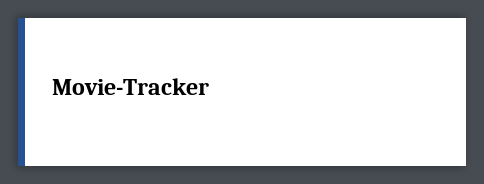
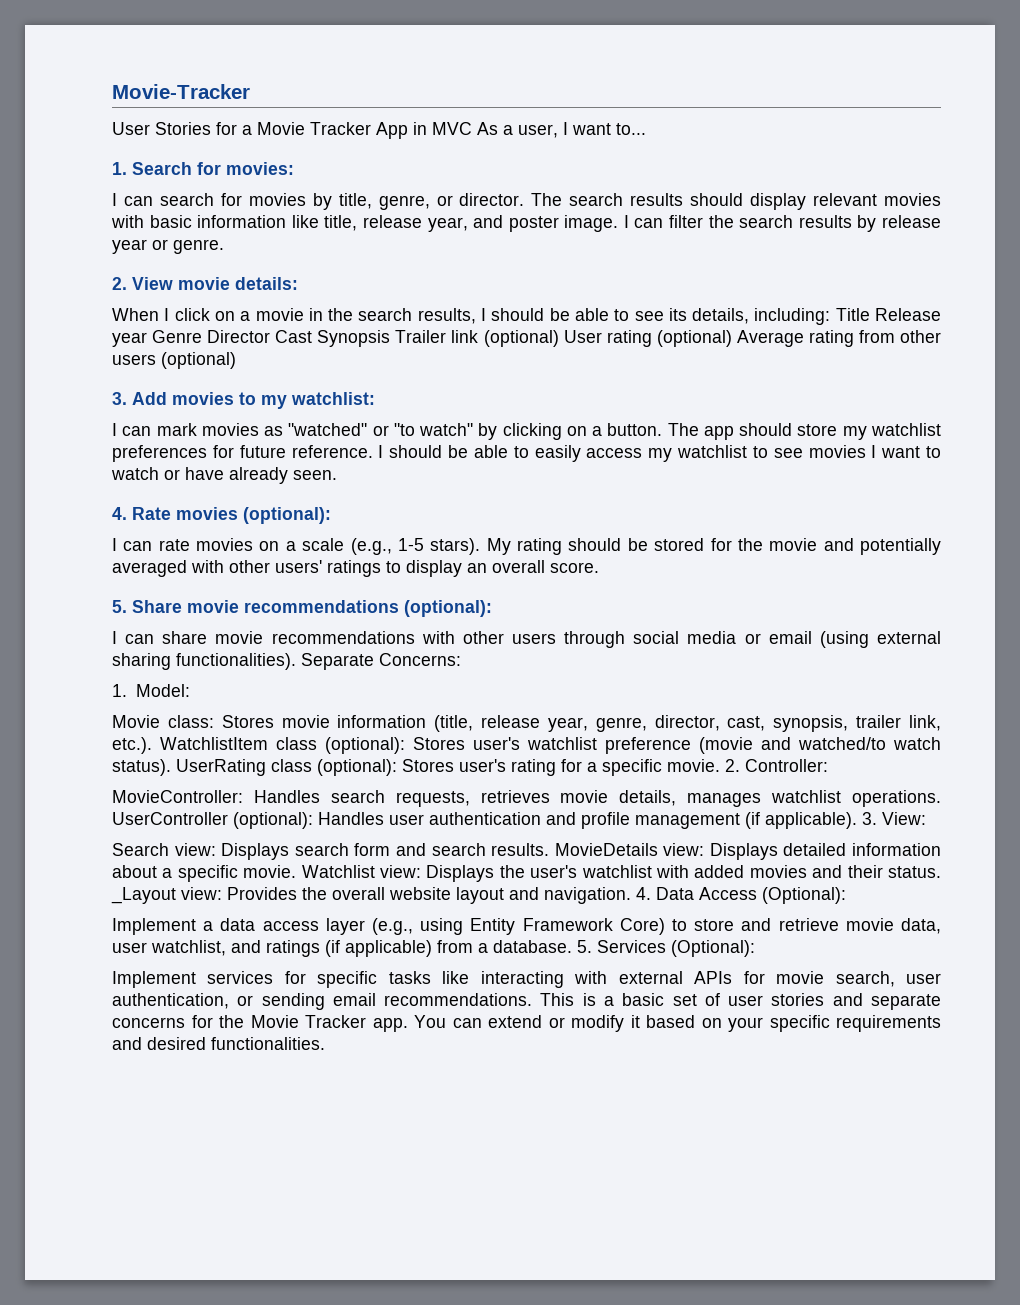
+ User Stories for a Movie Tracker App in MVC As a user, I want to...
+ 1. Search for movies:
+ I can search for movies by title, genre, or director. The search results should display relevant movies with basic information like title, release year, and poster image. I can filter the search results by release year or genre.
+ 2. View movie details:
+ When I click on a movie in the search results, I should be able to see its details, including: Title Release year Genre Director Cast Synopsis Trailer link (optional) User rating (optional) Average rating from other users (optional)
+ 3. Add movies to my watchlist:
+ I can mark movies as "watched" or "to watch" by clicking on a button. The app should store my watchlist preferences for future reference. I should be able to easily access my watchlist to see movies I want to watch or have already seen.
+ 4. Rate movies (optional):
+ I can rate movies on a scale (e.g., 1-5 stars). My rating should be stored for the movie and potentially averaged with other users' ratings to display an overall score.
+ 5. Share movie recommendations (optional):
+ I can share movie recommendations with other users through social media or email (using external sharing functionalities). Separate Concerns:
+ 1. Model:
+ Movie class: Stores movie information (title, release year, genre, director, cast, synopsis, trailer link, etc.). WatchlistItem class (optional): Stores user's watchlist preference (movie and watched/to watch status). UserRating class (optional): Stores user's rating for a specific movie. 2. Controller:
+ MovieController: Handles search requests, retrieves movie details, manages watchlist operations. UserController (optional): Handles user authentication and profile management (if applicable). 3. View:
+ Search view: Displays search form and search results. MovieDetails view: Displays detailed information about a specific movie. Watchlist view: Displays the user's watchlist with added movies and their status. _Layout view: Provides the overall website layout and navigation. 4. Data Access (Optional):
+ Implement a data access layer (e.g., using Entity Framework Core) to store and retrieve movie data, user watchlist, and ratings (if applicable) from a database. 5. Services (Optional):
+ Implement services for specific tasks like interacting with external APIs for movie search, user authentication, or sending email recommendations. This is a basic set of user stories and separate concerns for the Movie Tracker app. You can extend or modify it based on your specific requirements and desired functionalities.

